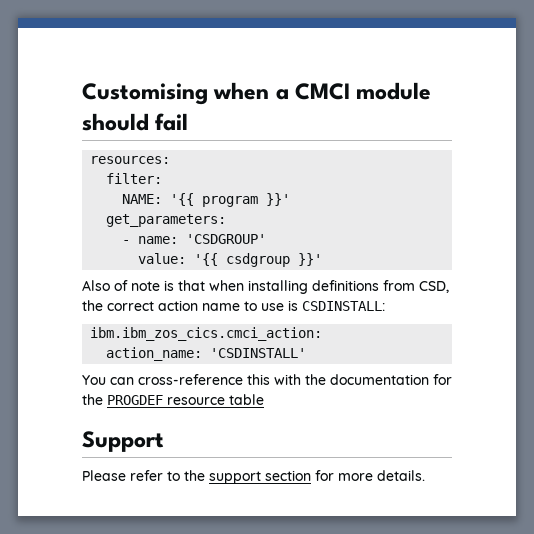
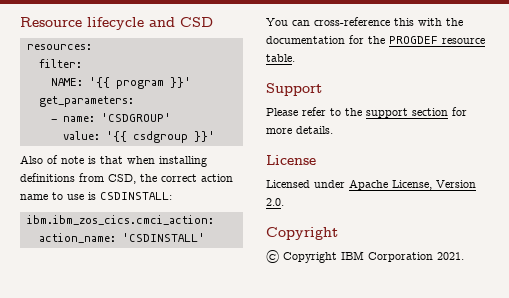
- Customising when a CMCI module should fail
+ Resource lifecycle and CSD
- You can cross-reference this with the documentation for the PROGDEF resource table
+ You can cross-reference this with the documentation for the PROGDEF resource table.
+ License
+ Licensed under Apache License, Version 2.0.
+ Copyright
+ © Copyright IBM Corporation 2021.

